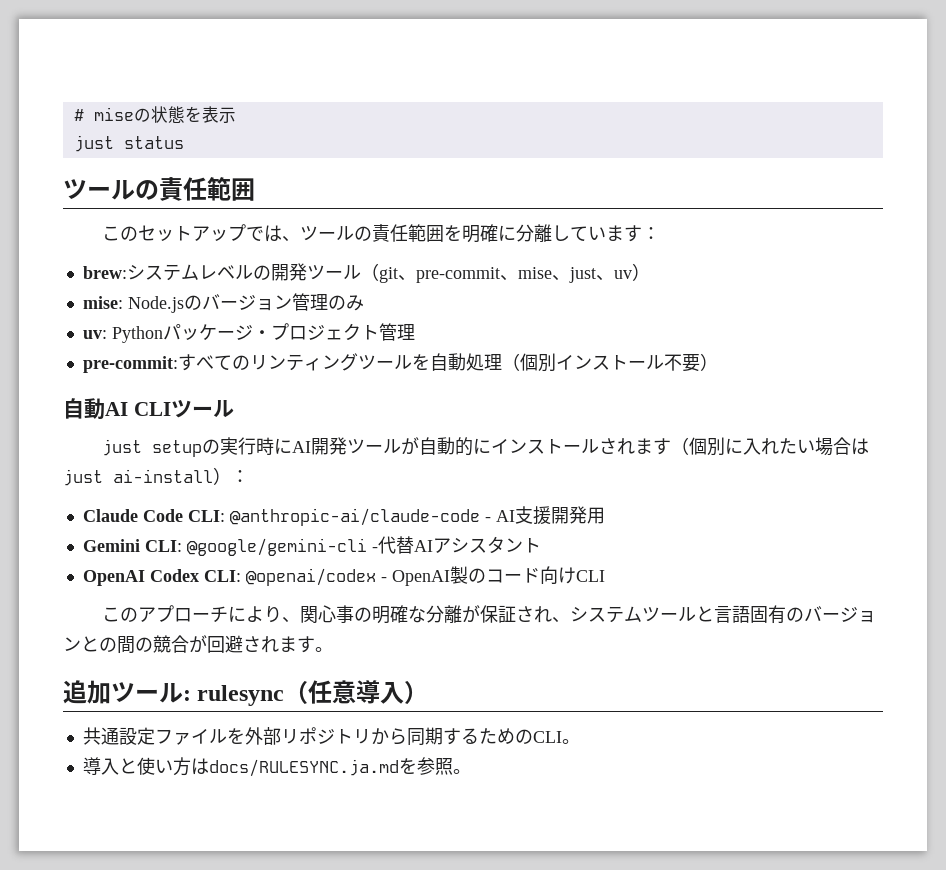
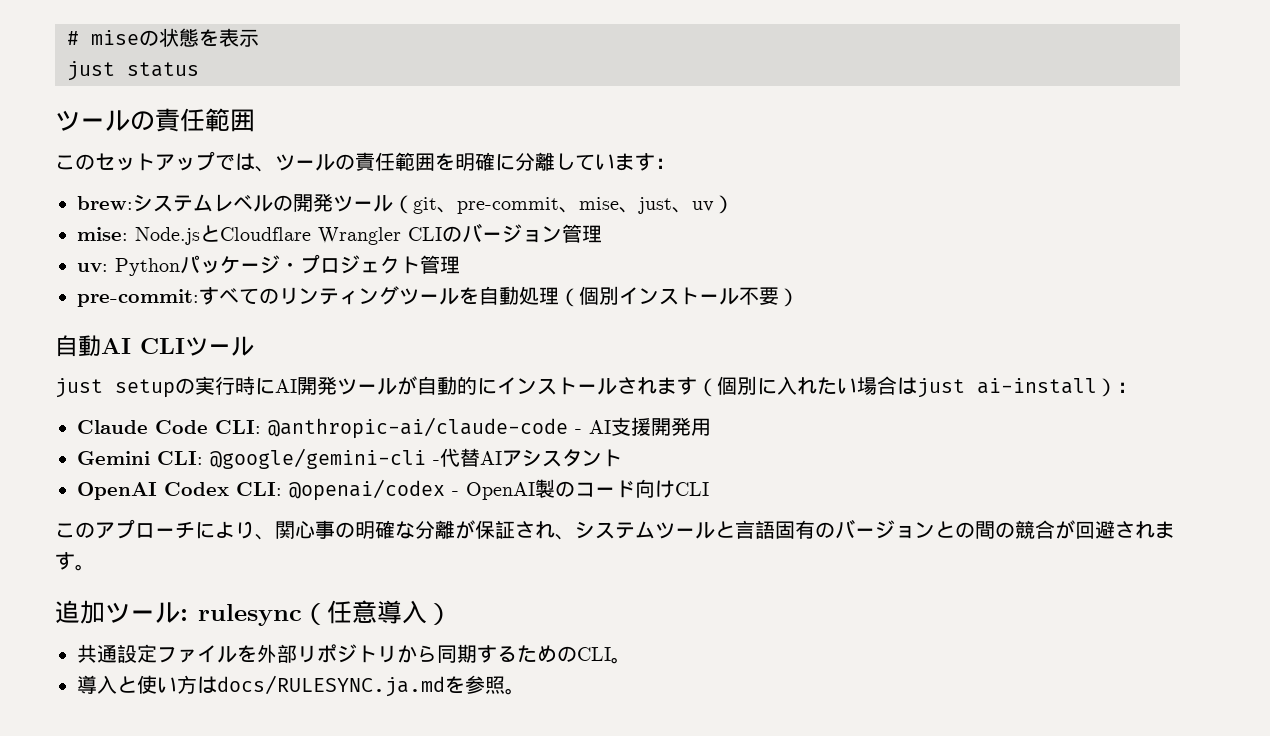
- mise: Node.jsのバージョン管理のみ
+ mise: Node.jsとCloudflare Wrangler CLIのバージョン管理

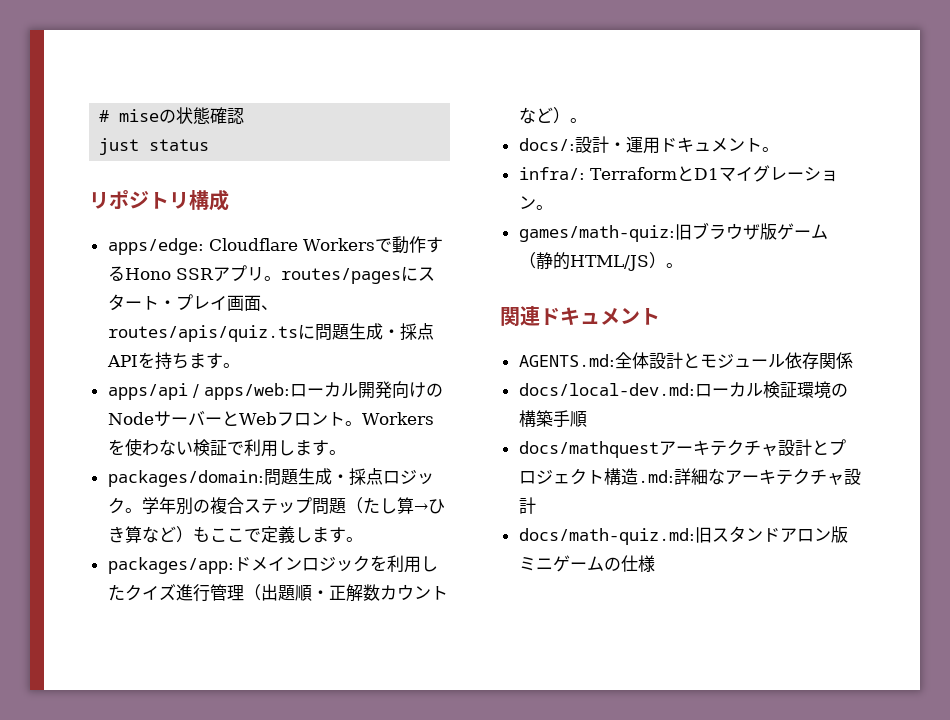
- # miseの状態を表示
+ # miseの状態確認
  just status
- ツールの責任範囲
- このセットアップでは、ツールの責任範囲を明確に分離しています：
- brew:システムレベルの開発ツール（git、pre-commit、mise、just、uv）
- mise: Node.jsとCloudflare Wrangler CLIのバージョン管理
- uv: Pythonパッケージ・プロジェクト管理
- pre-commit:すべてのリンティングツールを自動処理（個別インストール不要）
- 自動AI CLIツール
- just setupの実行時にAI開発ツールが自動的にインストールされます（個別に入れたい場合はjust ai-install）：
- Claude Code CLI: @anthropic-ai/claude-code - AI支援開発用
- Gemini CLI: @google/gemini-cli -代替AIアシスタント
- OpenAI Codex CLI: @openai/codex - OpenAI製のコード向けCLI
- このアプローチにより、関心事の明確な分離が保証され、システムツールと言語固有のバージョンとの間の競合が回避されます。
- 追加ツール: rulesync（任意導入）
- 共通設定ファイルを外部リポジトリから同期するためのCLI。
- 導入と使い方はdocs/RULESYNC.ja.mdを参照。
+ リポジトリ構成
+ apps/edge: Cloudflare Workersで動作するHono SSRアプリ。routes/pagesにスタート・プレイ画面、routes/apis/quiz.tsに問題生成・採点APIを持ちます。
+ apps/api / apps/web:ローカル開発向けのNodeサーバーとWebフロント。Workersを使わない検証で利用します。
+ packages/domain:問題生成・採点ロジック。学年別の複合ステップ問題（たし算→ひき算など）もここで定義します。
+ packages/app:ドメインロジックを利用したクイズ進行管理（出題順・正解数カウントなど）。
+ docs/:設計・運用ドキュメント。
+ infra/: TerraformとD1マイグレーション。
+ games/math-quiz:旧ブラウザ版ゲーム（静的HTML/JS）。
+ 関連ドキュメント
+ AGENTS.md:全体設計とモジュール依存関係
+ docs/local-dev.md:ローカル検証環境の構築手順
+ docs/mathquestアーキテクチャ設計とプロジェクト構造.md:詳細なアーキテクチャ設計
+ docs/math-quiz.md:旧スタンドアロン版ミニゲームの仕様

